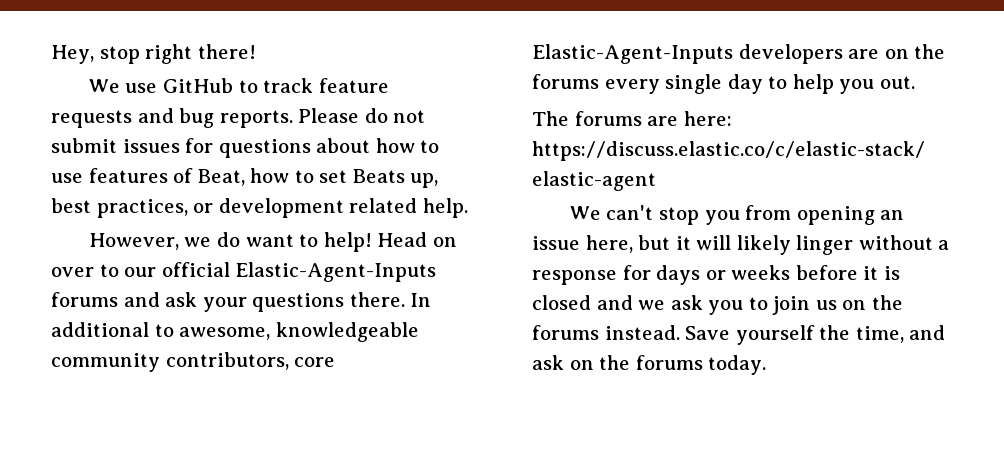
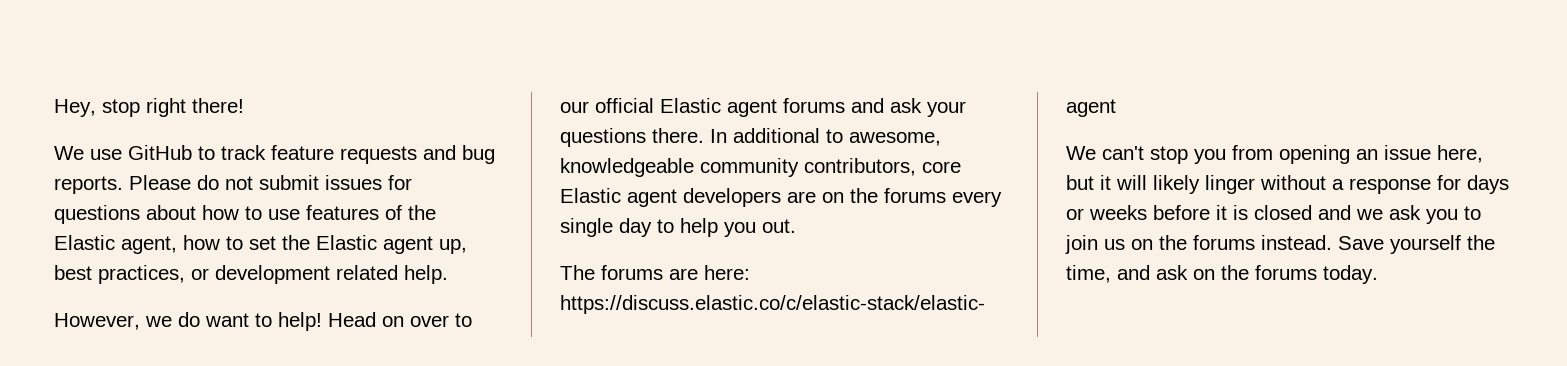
- Please do not submit issues for questions about how to use features of Beat, how to set Beats up, best practices, or development related help.
+ Please do not submit issues for questions about how to use features of the Elastic agent, how to set the Elastic agent up, best practices, or development related help.
- Head on over to our official Elastic-Agent-Inputs forums and ask your questions there.
+ Head on over to our official Elastic agent forums and ask your questions there.
- In additional to awesome, knowledgeable community contributors, core Elastic-Agent-Inputs developers are on the forums every single day to help you out.
+ In additional to awesome, knowledgeable community contributors, core Elastic agent developers are on the forums every single day to help you out.

